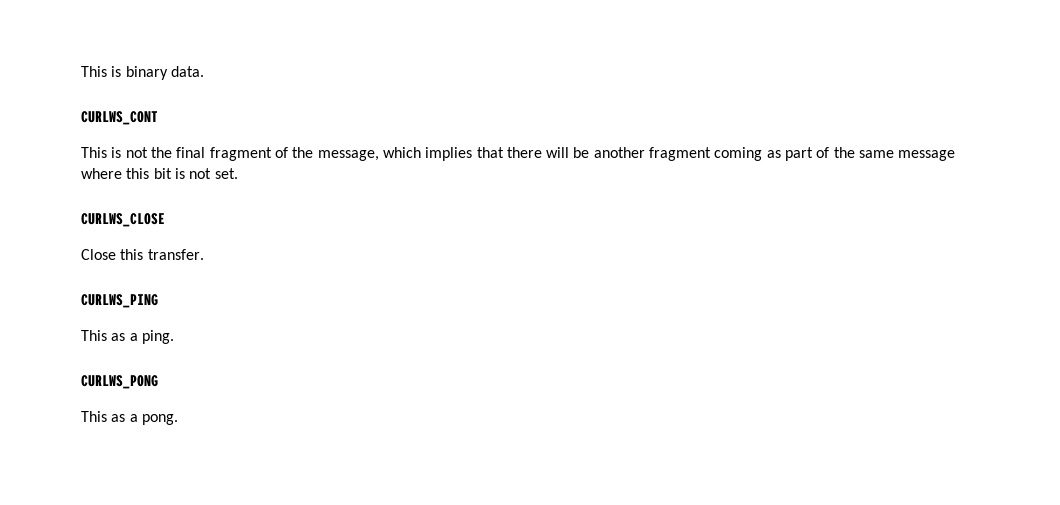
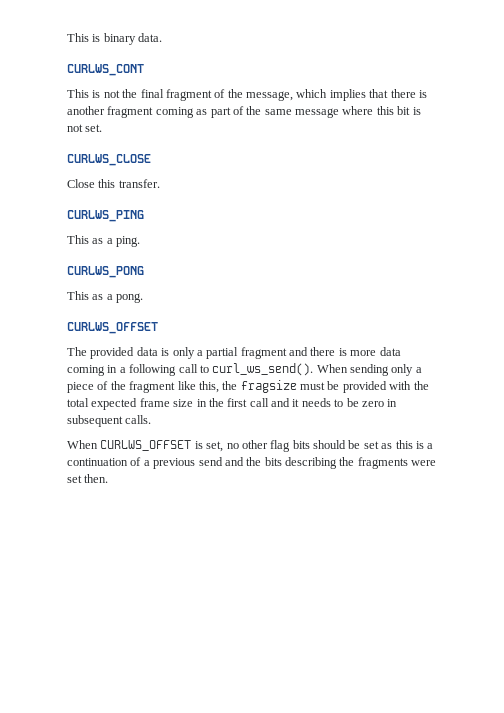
- This is not the final fragment of the message, which implies that there will be another fragment coming as part of the same message where this bit is not set.
+ This is not the final fragment of the message, which implies that there is another fragment coming as part of the same message where this bit is not set.
  This as a pong.
+ CURLWS_OFFSET
+ The provided data is only a partial fragment and there is more data coming in a following call to curl_ws_send(). When sending only a piece of the fragment like this, the fragsize must be provided with the total expected frame size in the first call and it needs to be zero in subsequent calls.
+ When CURLWS_OFFSET is set, no other flag bits should be set as this is a continuation of a previous send and the bits describing the fragments were set then.

